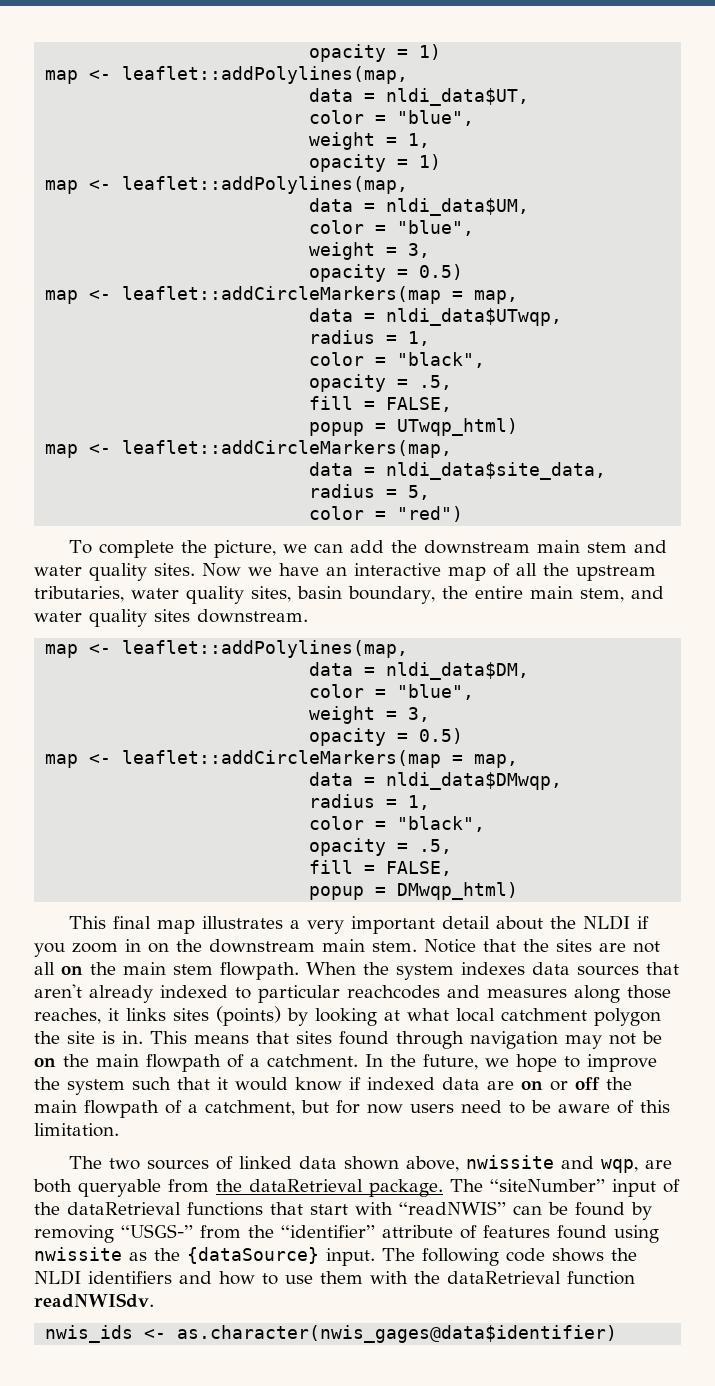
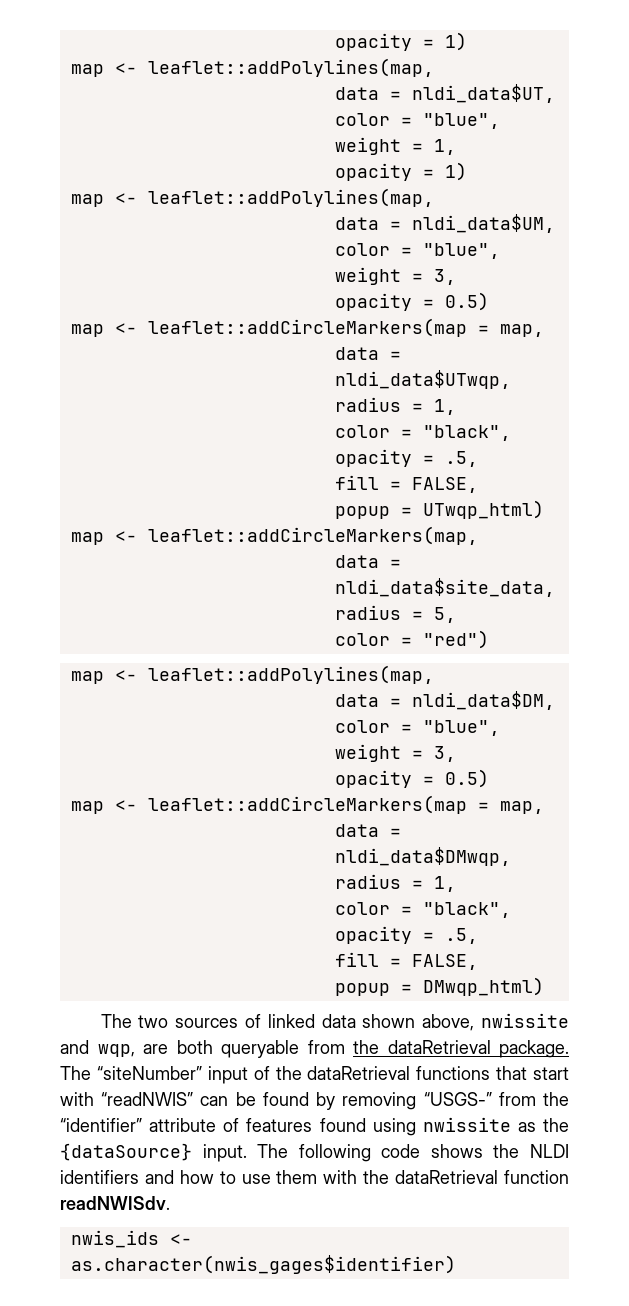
- To complete the picture, we can add the downstream main stem and water quality sites. Now we have an interactive map of all the upstream tributaries, water quality sites, basin boundary, the entire main stem, and water quality sites downstream.
- This final map illustrates a very important detail about the NLDI if you zoom in on the downstream main stem. Notice that the sites are not all on the main stem flowpath. When the system indexes data sources that aren't already indexed to particular reachcodes and measures along those reaches, it links sites (points) by looking at what local catchment polygon the site is in. This means that sites found through navigation may not be on the main flowpath of a catchment. In the future, we hope to improve the system such that it would know if indexed data are on or off the main flowpath of a catchment, but for now users need to be aware of this limitation.
- nwis_ids <- as.character(nwis_gages@data$identifier)
+ nwis_ids <- as.character(nwis_gages$identifier)

